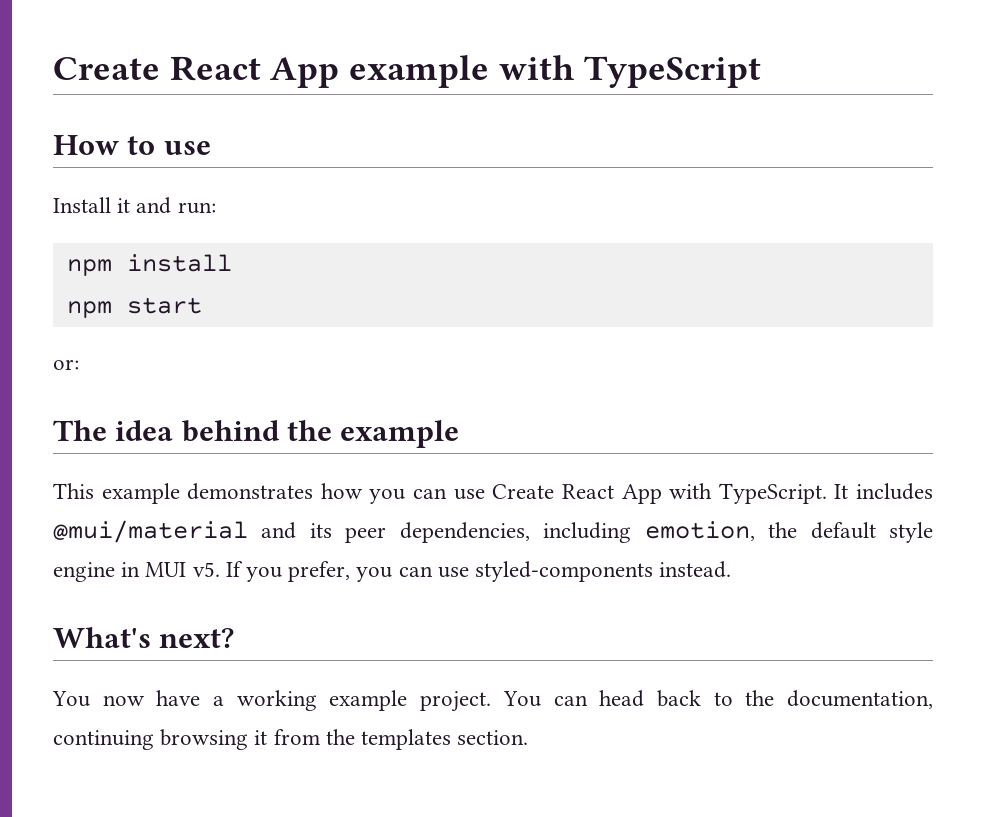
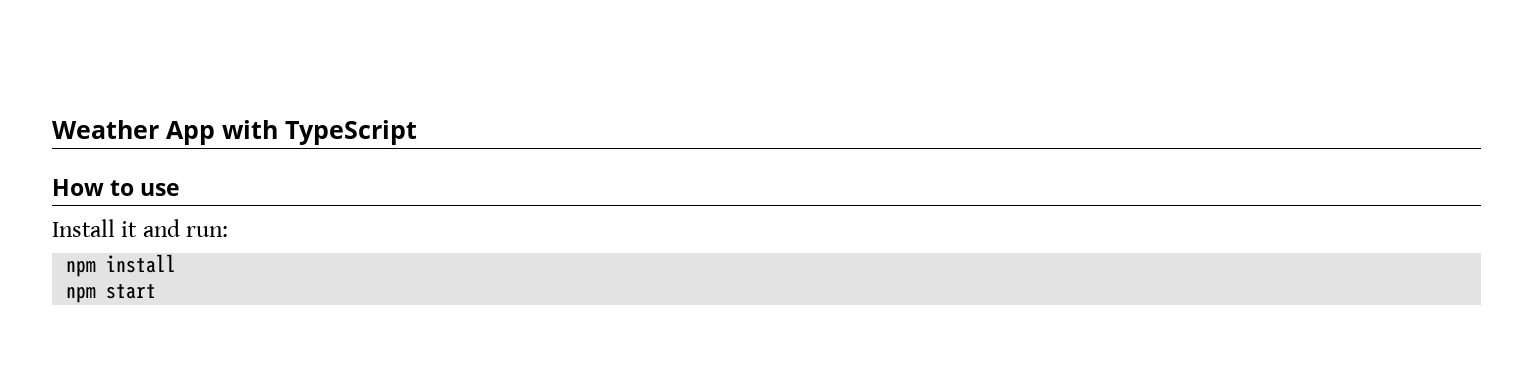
- Create React App example with TypeScript
+ Weather App with TypeScript
- or:
- The idea behind the example
- This example demonstrates how you can use Create React App with TypeScript. It includes @mui/material and its peer dependencies, including emotion, the default style engine in MUI v5. If you prefer, you can use styled-components instead.
- What's next?
- You now have a working example project. You can head back to the documentation, continuing browsing it from the templates section.

